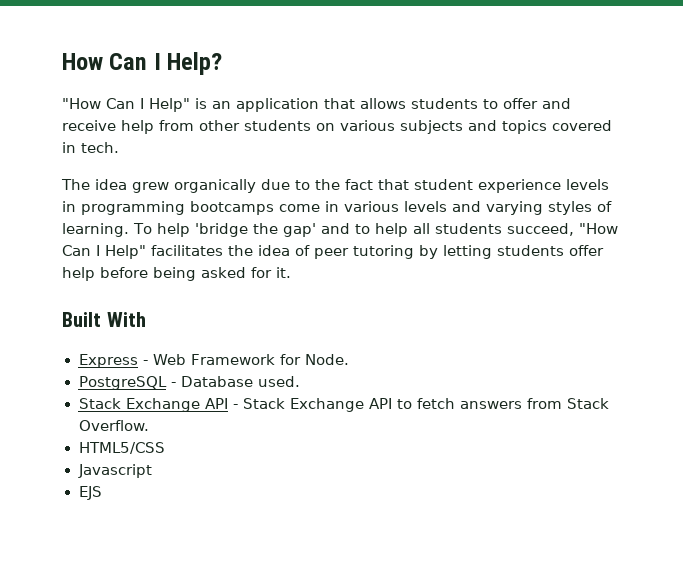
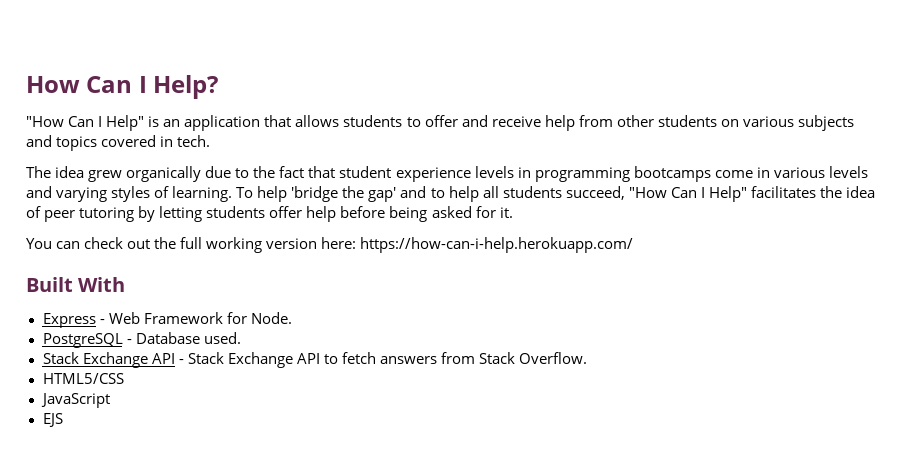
+ You can check out the full working version here: https://how-can-i-help.herokuapp.com/
- Javascript
+ JavaScript

